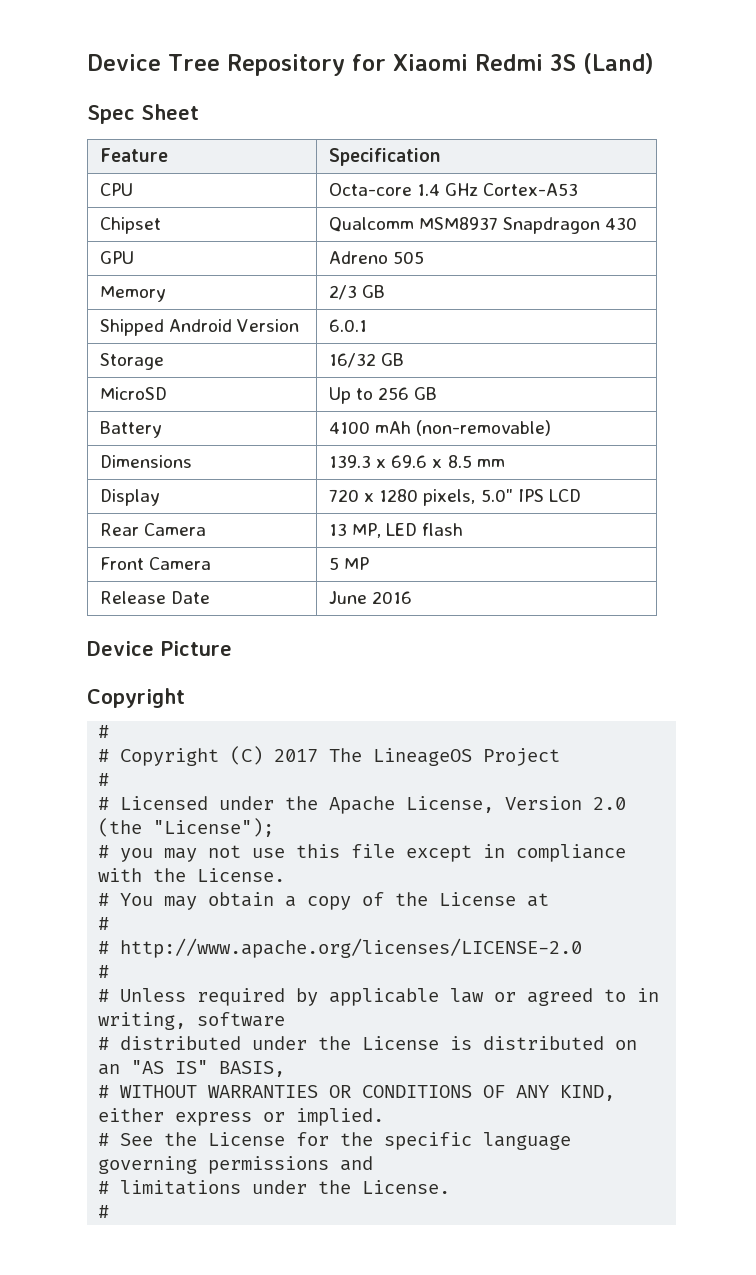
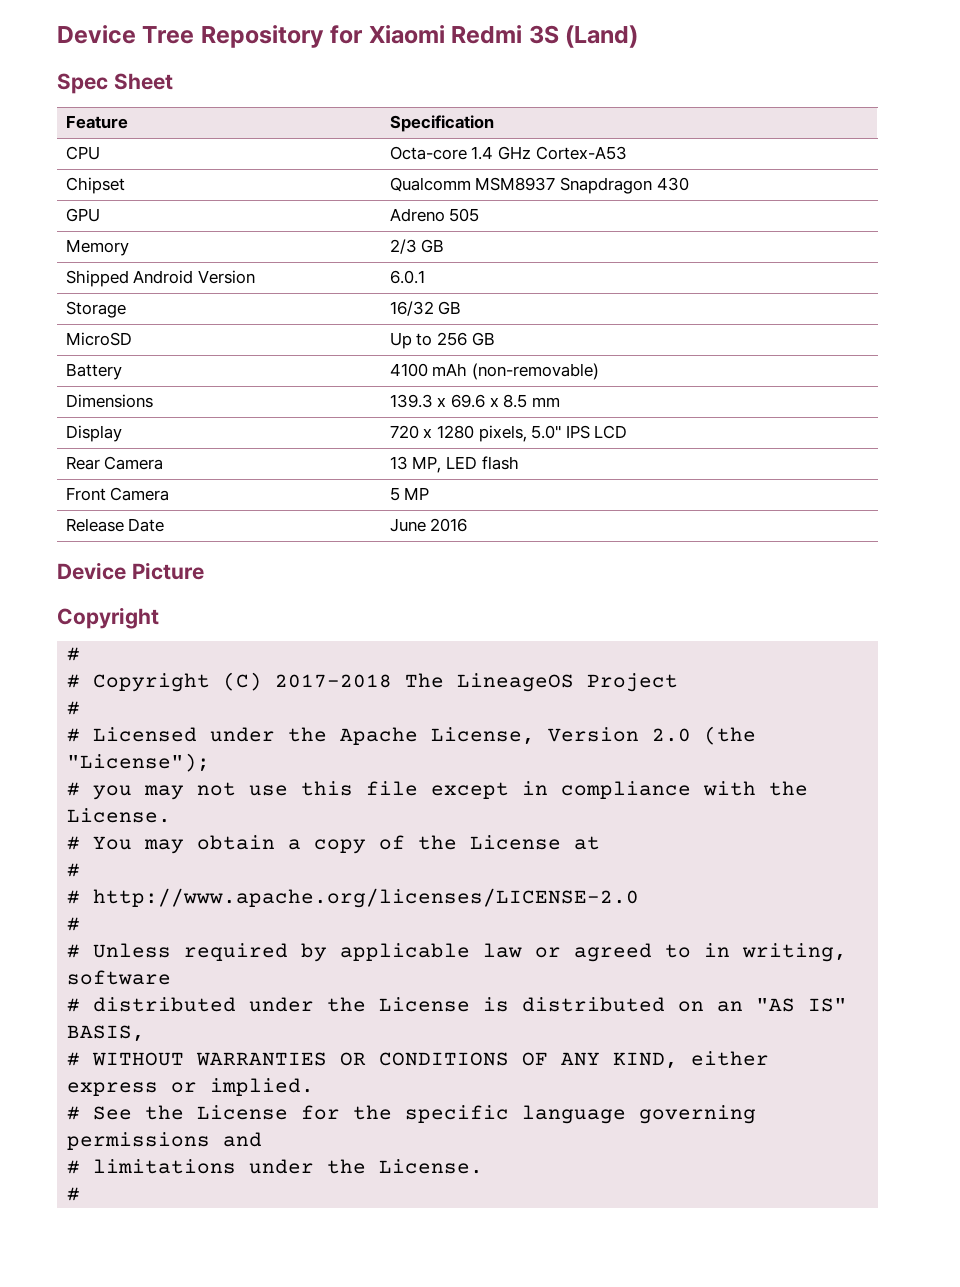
- # Copyright (C) 2017 The LineageOS Project
+ # Copyright (C) 2017-2018 The LineageOS Project

